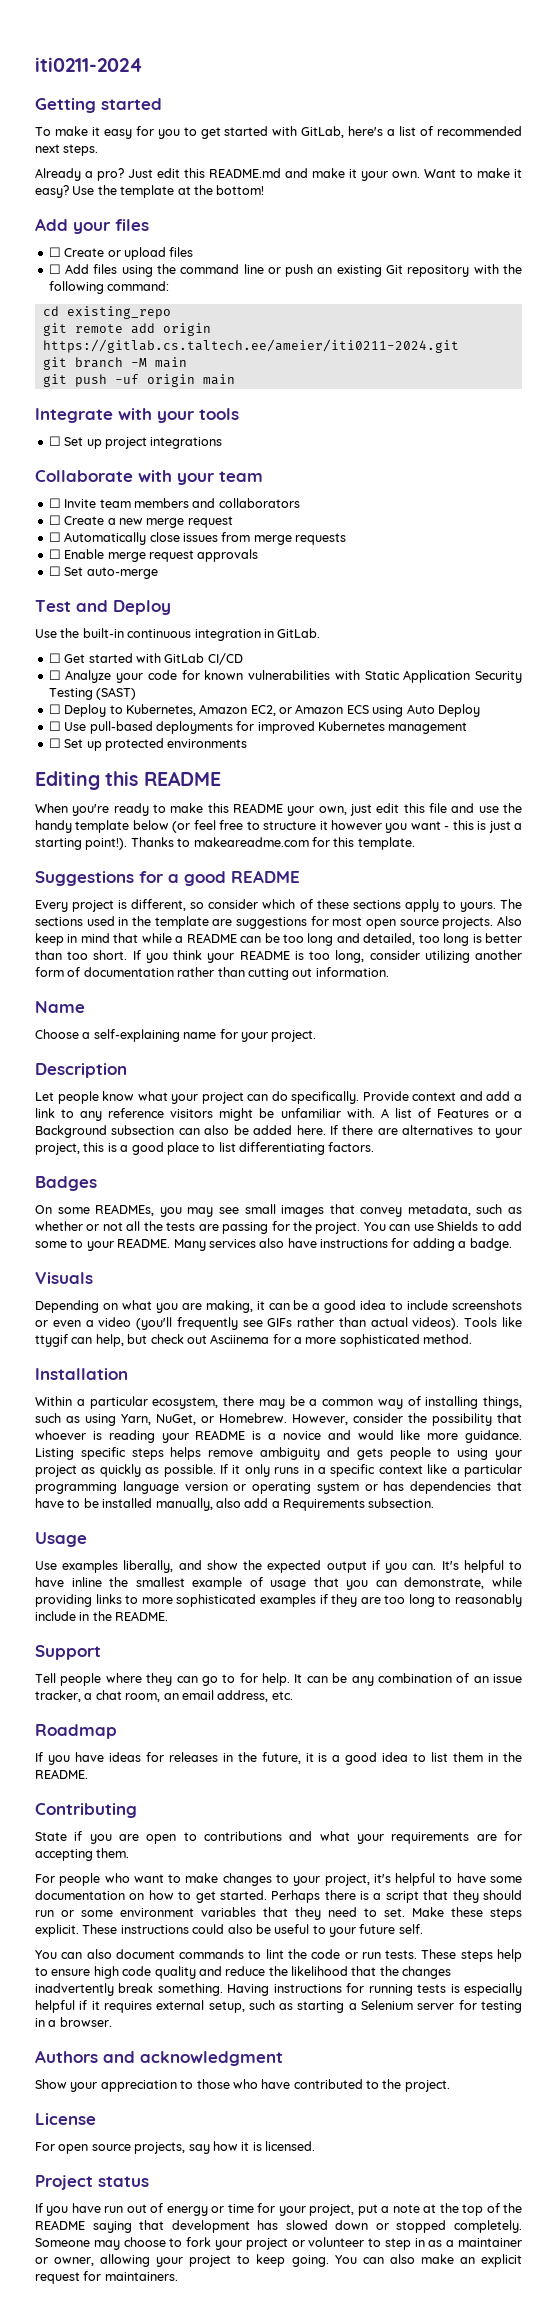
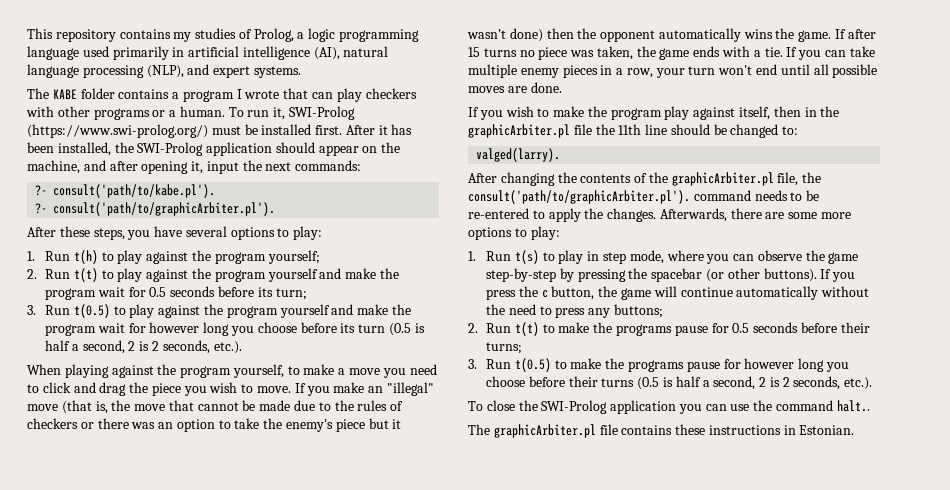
- iti0211-2024
- Getting started
- To make it easy for you to get started with GitLab, here's a list of recommended next steps.
- Already a pro? Just edit this README.md and make it your own. Want to make it easy? Use the template at the bottom!
- Add your files
- ☐ Create or upload files
- ☐ Add files using the command line or push an existing Git repository with the following command:
- cd existing_repo
- git remote add origin https://gitlab.cs.taltech.ee/ameier/iti0211-2024.git
- git branch -M main
- git push -uf origin main
- Integrate with your tools
- ☐ Set up project integrations
- Collaborate with your team
- ☐ Invite team members and collaborators
- ☐ Create a new merge request
- ☐ Automatically close issues from merge requests
- ☐ Enable merge request approvals
- ☐ Set auto-merge
- Test and Deploy
- Use the built-in continuous integration in GitLab.
- ☐ Get started with GitLab CI/CD
- ☐ Analyze your code for known vulnerabilities with Static Application Security Testing (SAST)
- ☐ Deploy to Kubernetes, Amazon EC2, or Amazon ECS using Auto Deploy
- ☐ Use pull-based deployments for improved Kubernetes management
- ☐ Set up protected environments
- Editing this README
- When you're ready to make this README your own, just edit this file and use the handy template below (or feel free to structure it however you want - this is just a starting point!). Thanks to makeareadme.com for this template.
- Suggestions for a good README
- Every project is different, so consider which of these sections apply to yours. The sections used in the template are suggestions for most open source projects. Also keep in mind that while a README can be too long and detailed, too long is better than too short. If you think your README is too long, consider utilizing another form of documentation rather than cutting out information.
- Name
- Choose a self-explaining name for your project.
- Description
- Let people know what your project can do specifically. Provide context and add a link to any reference visitors might be unfamiliar with. A list of Features or a Background subsection can also be added here. If there are alternatives to your project, this is a good place to list differentiating factors.
- Badges
- On some READMEs, you may see small images that convey metadata, such as whether or not all the tests are passing for the project. You can use Shields to add some to your README. Many services also have instructions for adding a badge.
- Visuals
- Depending on what you are making, it can be a good idea to include screenshots or even a video (you'll frequently see GIFs rather than actual videos). Tools like ttygif can help, but check out Asciinema for a more sophisticated method.
- Installation
- Within a particular ecosystem, there may be a common way of installing things, such as using Yarn, NuGet, or Homebrew. However, consider the possibility that whoever is reading your README is a novice and would like more guidance. Listing specific steps helps remove ambiguity and gets people to using your project as quickly as possible. If it only runs in a specific context like a particular programming language version or operating system or has dependencies that have to be installed manually, also add a Requirements subsection.
- Usage
- Use examples liberally, and show the expected output if you can. It's helpful to have inline the smallest example of usage that you can demonstrate, while providing links to more sophisticated examples if they are too long to reasonably include in the README.
- Support
- Tell people where they can go to for help. It can be any combination of an issue tracker, a chat room, an email address, etc.
- Roadmap
- If you have ideas for releases in the future, it is a good idea to list them in the README.
- Contributing
- State if you are open to contributions and what your requirements are for accepting them.
- For people who want to make changes to your project, it's helpful to have some documentation on how to get started. Perhaps there is a script that they should run or some environment variables that they need to set. Make these steps explicit. These instructions could also be useful to your future self.
- You can also document commands to lint the code or run tests. These steps help to ensure high code quality and reduce the likelihood that the changes inadvertently break something. Having instructions for running tests is especially helpful if it requires external setup, such as starting a Selenium server for testing in a browser.
- Authors and acknowledgment
- Show your appreciation to those who have contributed to the project.
- License
- For open source projects, say how it is licensed.
- Project status
- If you have run out of energy or time for your project, put a note at the top of the README saying that development has slowed down or stopped completely. Someone may choose to fork your project or volunteer to step in as a maintainer or owner, allowing your project to keep going. You can also make an explicit request for maintainers.
+ This repository contains my studies of Prolog, a logic programming language used primarily in artificial intelligence (AI), natural language processing (NLP), and expert systems.
+ The KABE folder contains a program I wrote that can play checkers with other programs or a human. To run it, SWI-Prolog (https://www.swi-prolog.org/) must be installed first. After it has been installed, the SWI-Prolog application should appear on the machine, and after opening it, input the next commands:
+ ?- consult('path/to/kabe.pl').
+ ?- consult('path/to/graphicArbiter.pl').
+ After these steps, you have several options to play:
+ 1. Run t(h) to play against the program yourself;
+ 2. Run t(t) to play against the program yourself and make the program wait for 0.5 seconds before its turn;
+ 3. Run t(0.5) to play against the program yourself and make the program wait for however long you choose before its turn (0.5 is half a second, 2 is 2 seconds, etc.).
+ When playing against the program yourself, to make a move you need to click and drag the piece you wish to move. If you make an "illegal" move (that is, the move that cannot be made due to the rules of checkers or there was an option to take the enemy's piece but it wasn't done) then the opponent automatically wins the game. If after 15 turns no piece was taken, the game ends with a tie. If you can take multiple enemy pieces in a row, your turn won't end until all possible moves are done.
+ If you wish to make the program play against itself, then in the graphicArbiter.pl file the 11th line should be changed to:
+ valged(larry).
+ After changing the contents of the graphicArbiter.pl file, the consult('path/to/graphicArbiter.pl'). command needs to be re-entered to apply the changes. Afterwards, there are some more options to play:
+ 1. Run t(s) to play in step mode, where you can observe the game step-by-step by pressing the spacebar (or other buttons). If you press the c button, the game will continue automatically without the need to press any buttons;
+ 2. Run t(t) to make the programs pause for 0.5 seconds before their turns;
+ 3. Run t(0.5) to make the programs pause for however long you choose before their turns (0.5 is half a second, 2 is 2 seconds, etc.).
+ To close the SWI-Prolog application you can use the command halt..
+ The graphicArbiter.pl file contains these instructions in Estonian.

